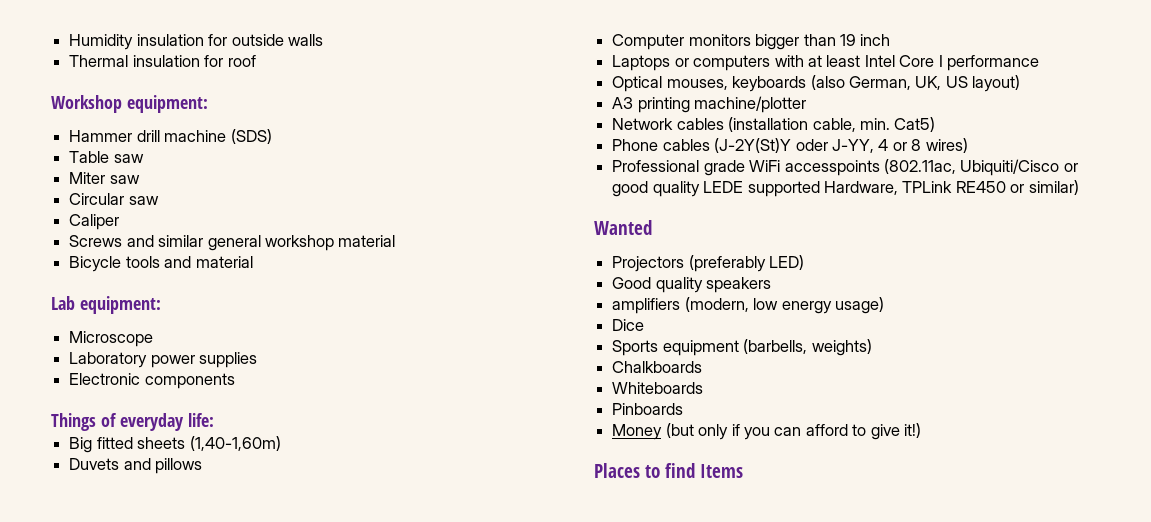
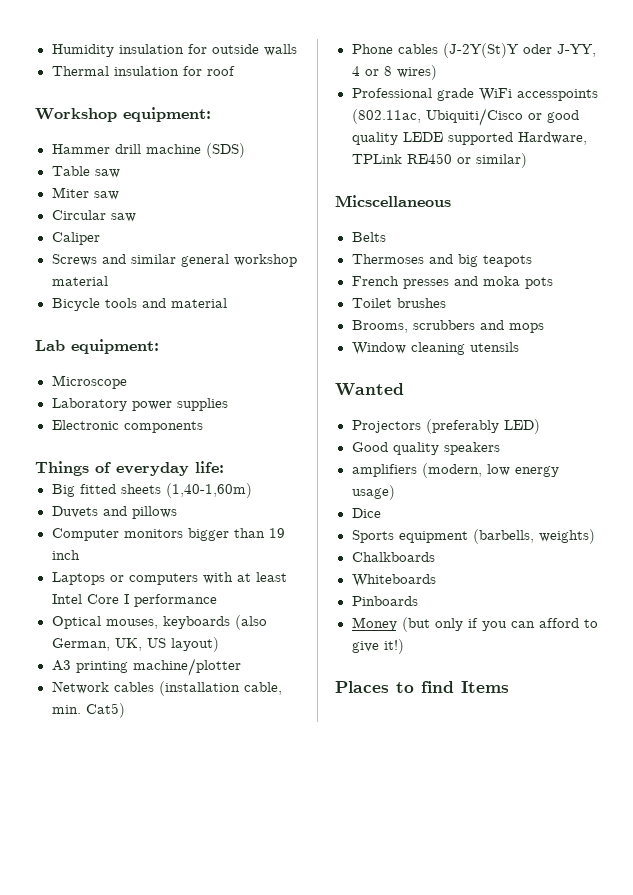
+ Micscellaneous
+ Belts
+ Thermoses and big teapots
+ French presses and moka pots
+ Toilet brushes
+ Brooms, scrubbers and mops
+ Window cleaning utensils

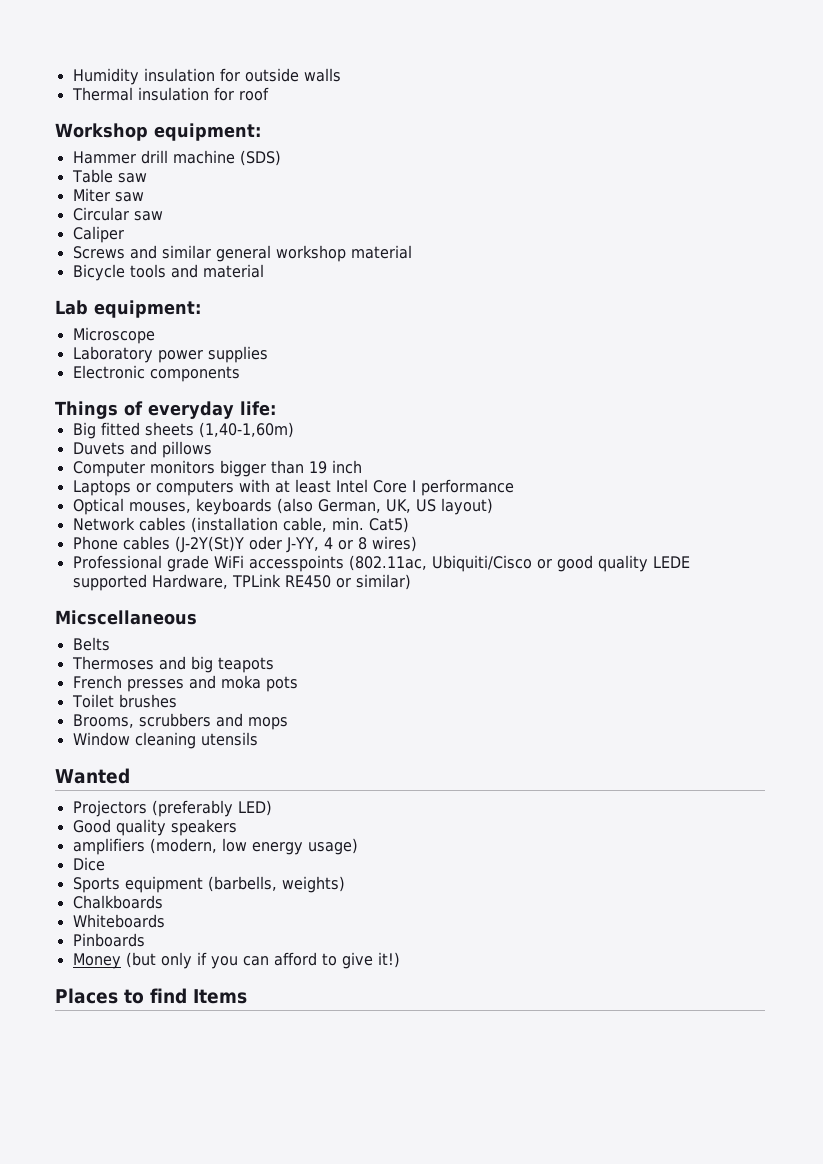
- A3 printing machine/plotter

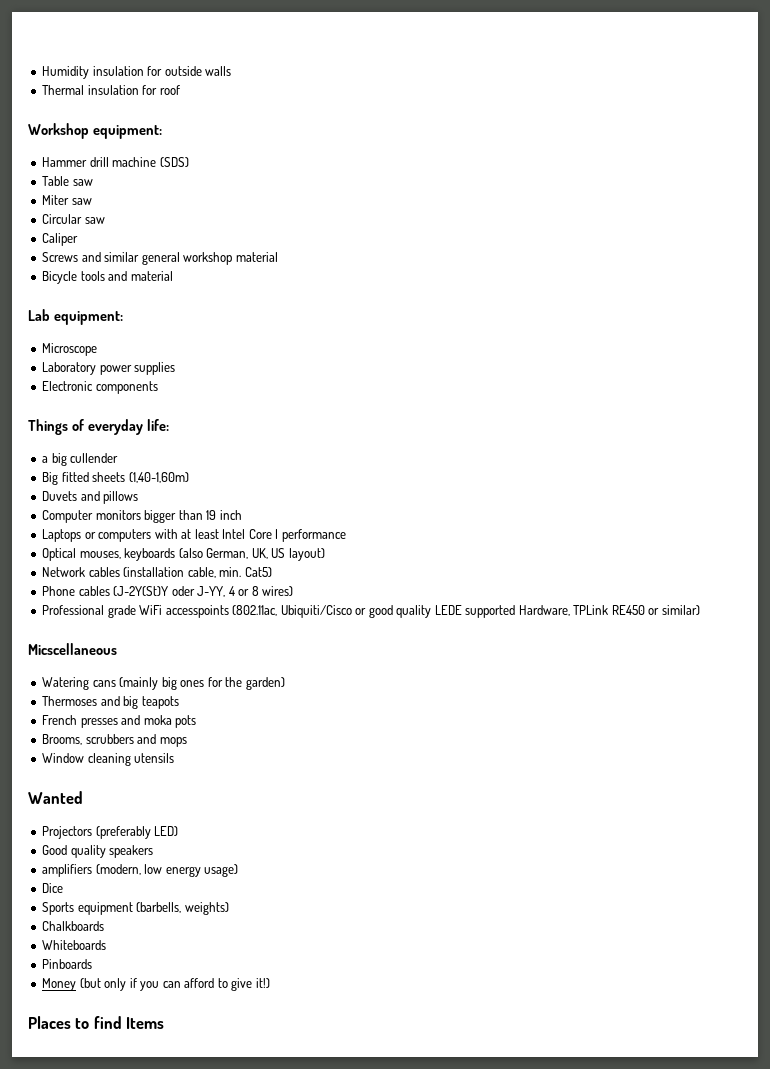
+ a big cullender
- Belts
+ Watering cans (mainly big ones for the garden)
- Toilet brushes

